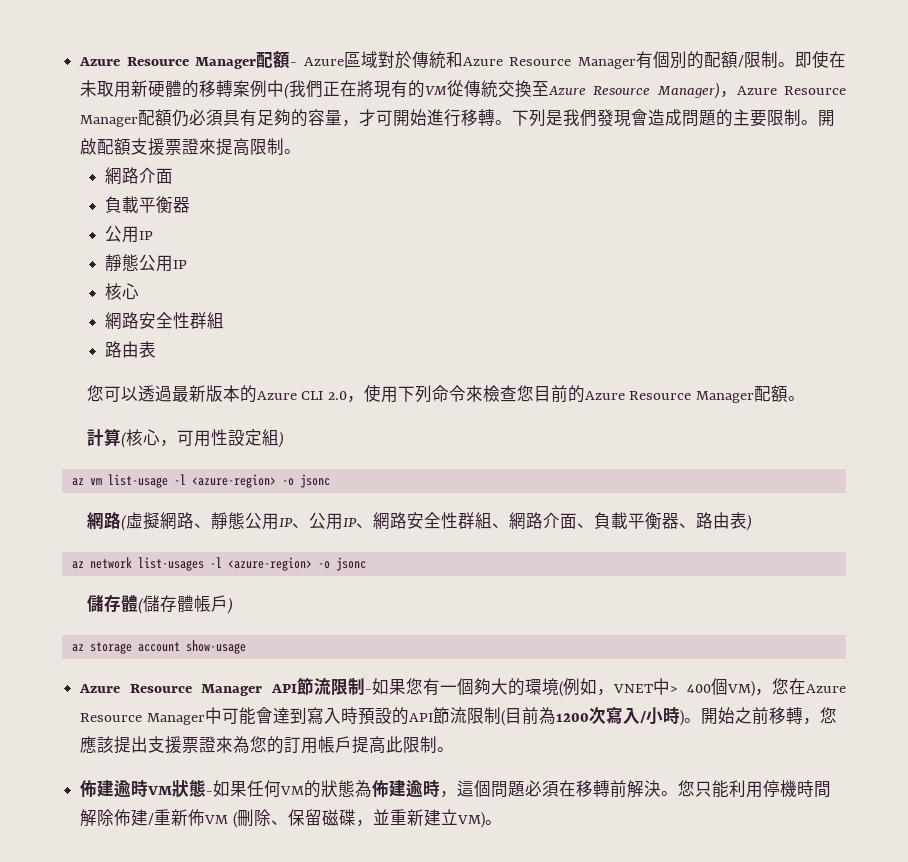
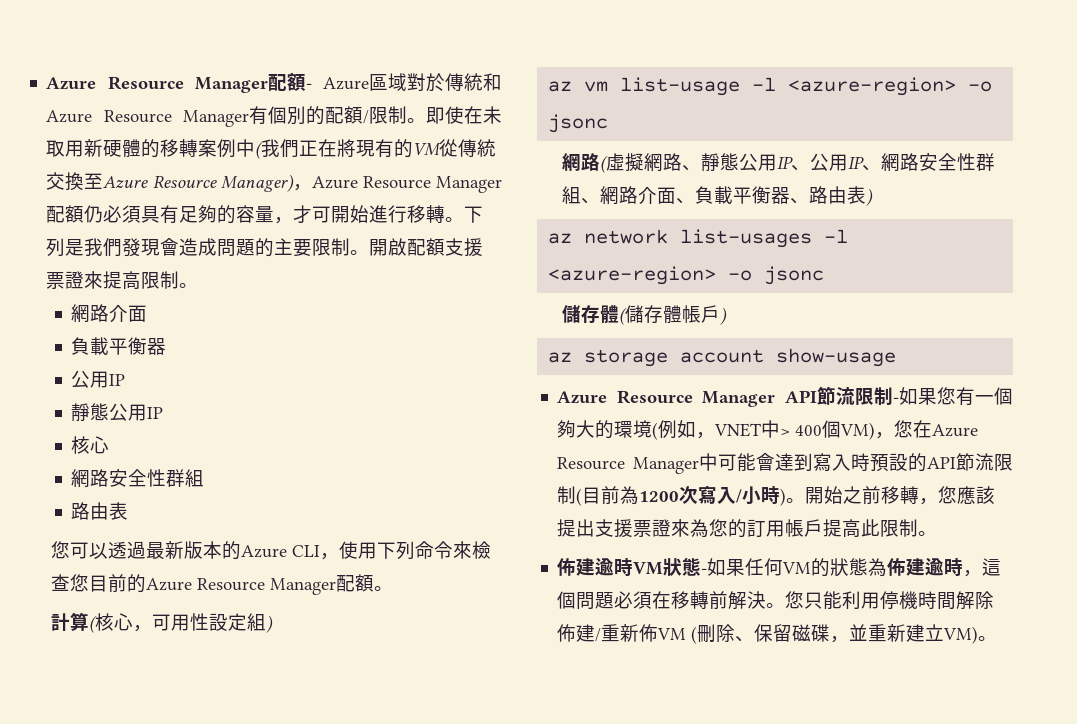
- 您可以透過最新版本的Azure CLI 2.0，使用下列命令來檢查您目前的Azure Resource Manager配額。
+ 您可以透過最新版本的Azure CLI，使用下列命令來檢查您目前的Azure Resource Manager配額。

